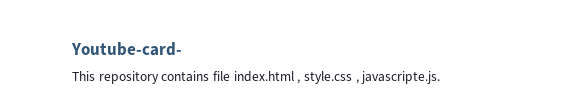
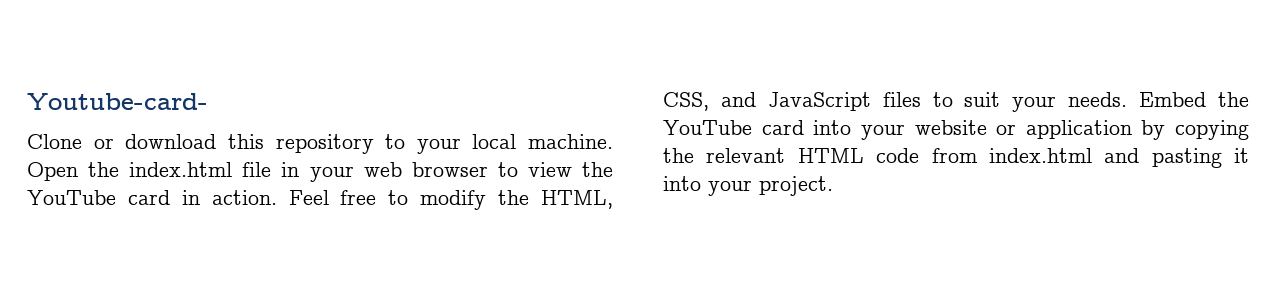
- This repository contains file index.html , style.css , javascripte.js.
+ Clone or download this repository to your local machine. Open the index.html file in your web browser to view the YouTube card in action. Feel free to modify the HTML, CSS, and JavaScript files to suit your needs. Embed the YouTube card into your website or application by copying the relevant HTML code from index.html and pasting it into your project.

